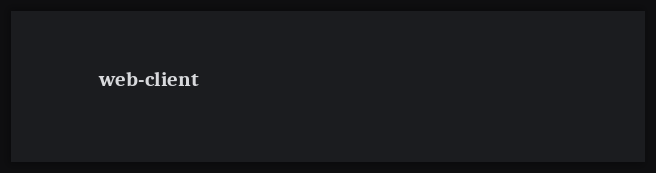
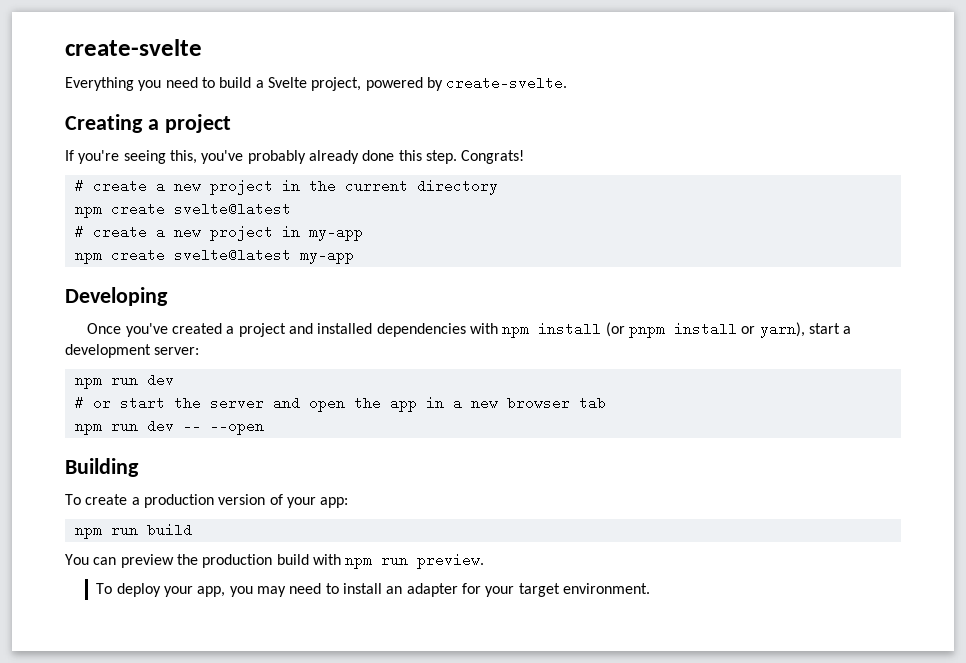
- web-client
+ create-svelte
+ Everything you need to build a Svelte project, powered by create-svelte.
+ Creating a project
+ If you're seeing this, you've probably already done this step. Congrats!
+ # create a new project in the current directory
+ npm create svelte@latest
+ # create a new project in my-app
+ npm create svelte@latest my-app
+ Developing
+ Once you've created a project and installed dependencies with npm install (or pnpm install or yarn), start a development server:
+ npm run dev
+ # or start the server and open the app in a new browser tab
+ npm run dev -- --open
+ Building
+ To create a production version of your app:
+ npm run build
+ You can preview the production build with npm run preview.
+ To deploy your app, you may need to install an adapter for your target environment.

